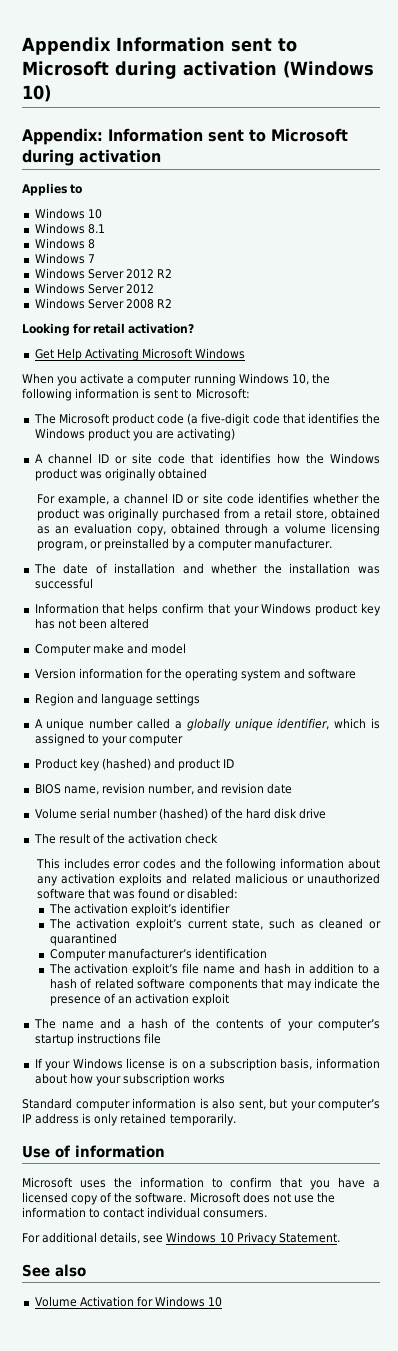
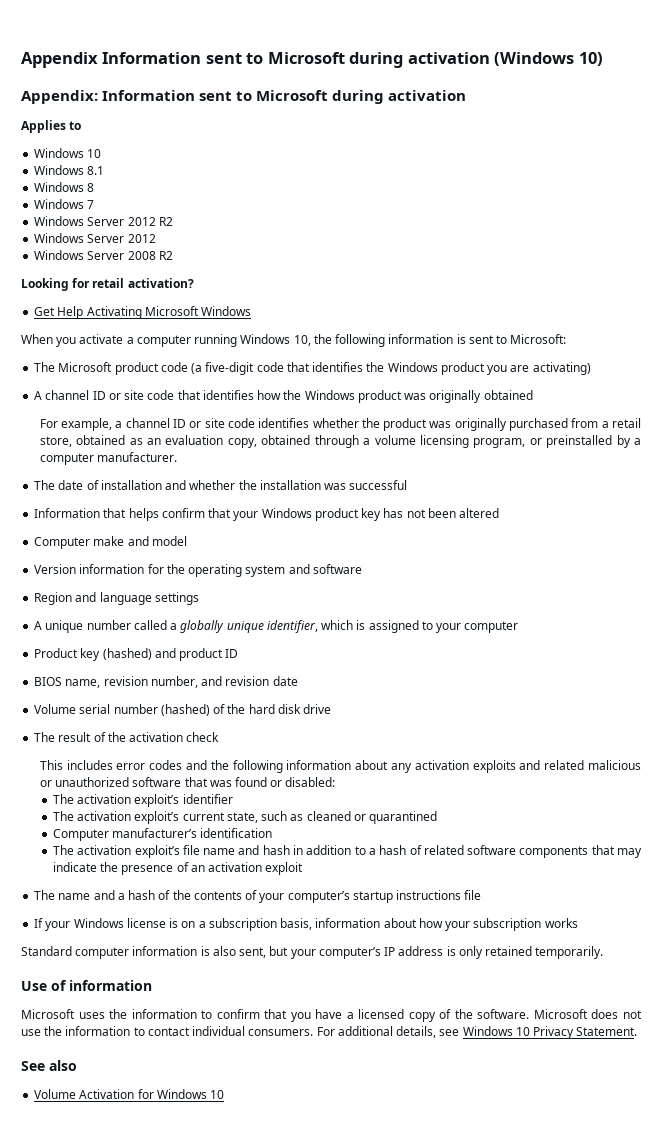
- Microsoft does not use the information to contact individual consumers.
- For additional details, see Windows 10 Privacy Statement.
+ Microsoft does not use the information to contact individual consumers. For additional details, see Windows 10 Privacy Statement.

